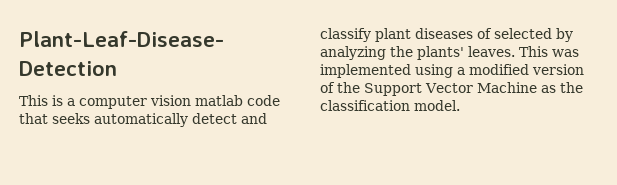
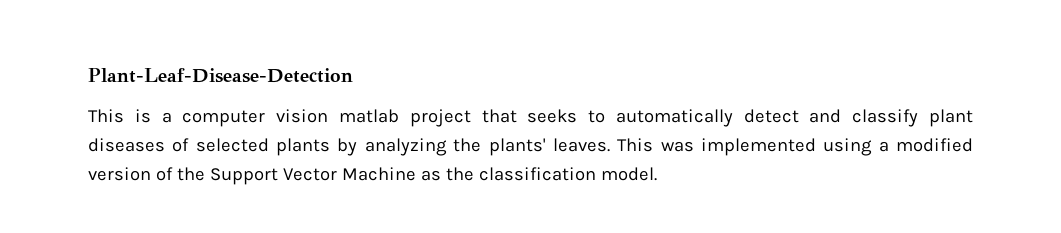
- This is a computer vision matlab code that seeks automatically detect and classify plant diseases of selected by analyzing the plants' leaves.
+ This is a computer vision matlab project that seeks to automatically detect and classify plant diseases of selected plants by analyzing the plants' leaves.

